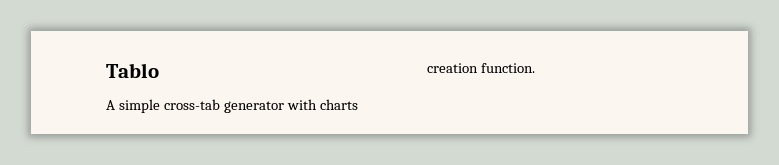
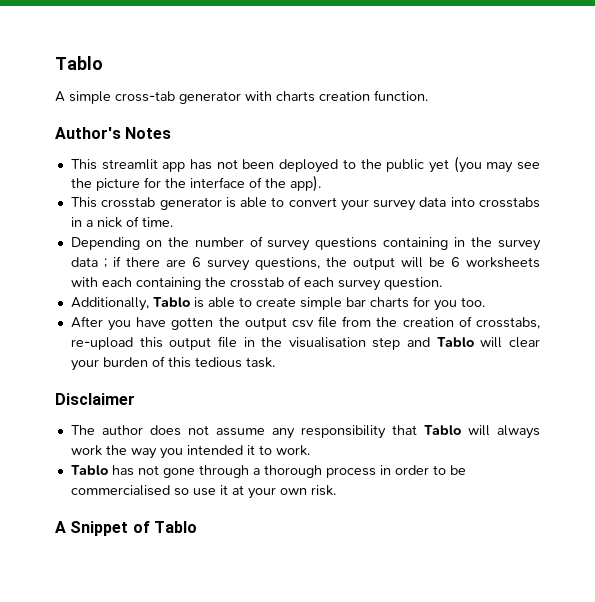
+ Author's Notes
+ This streamlit app has not been deployed to the public yet (you may see the picture for the interface of the app).
+ This crosstab generator is able to convert your survey data into crosstabs in a nick of time.
+ Depending on the number of survey questions containing in the survey data ; if there are 6 survey questions, the output will be 6 worksheets with each containing the crosstab of each survey question.
+ Additionally, Tablo is able to create simple bar charts for you too.
+ After you have gotten the output csv file from the creation of crosstabs, re-upload this output file in the visualisation step and Tablo will clear your burden of this tedious task.
+ Disclaimer
+ The author does not assume any responsibility that Tablo will always work the way you intended it to work.
+ Tablo has not gone through a thorough process in order to be commercialised so use it at your own risk.
+ A Snippet of Tablo

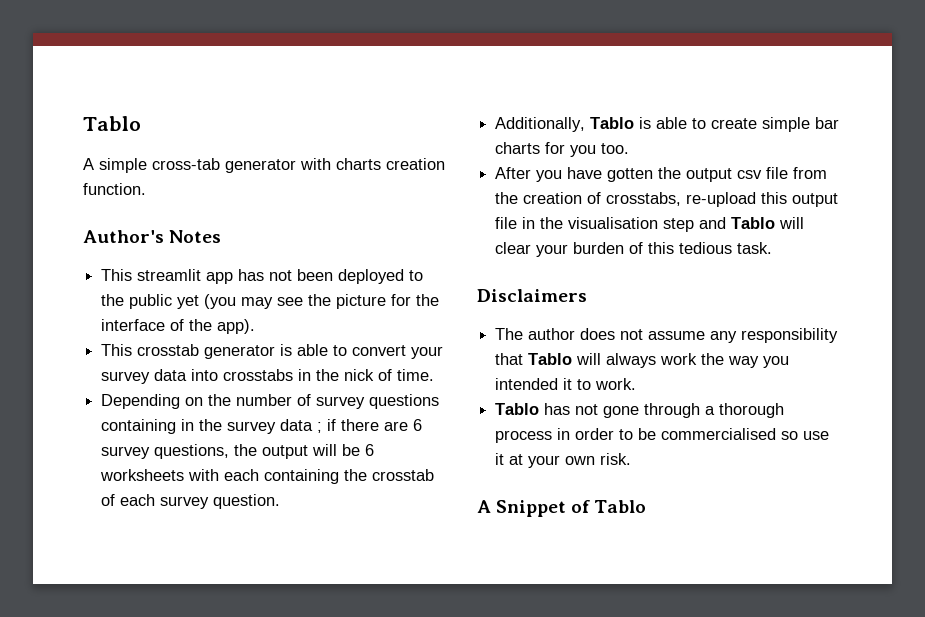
- This crosstab generator is able to convert your survey data into crosstabs in a nick of time.
+ This crosstab generator is able to convert your survey data into crosstabs in the nick of time.
- Disclaimer
+ Disclaimers

